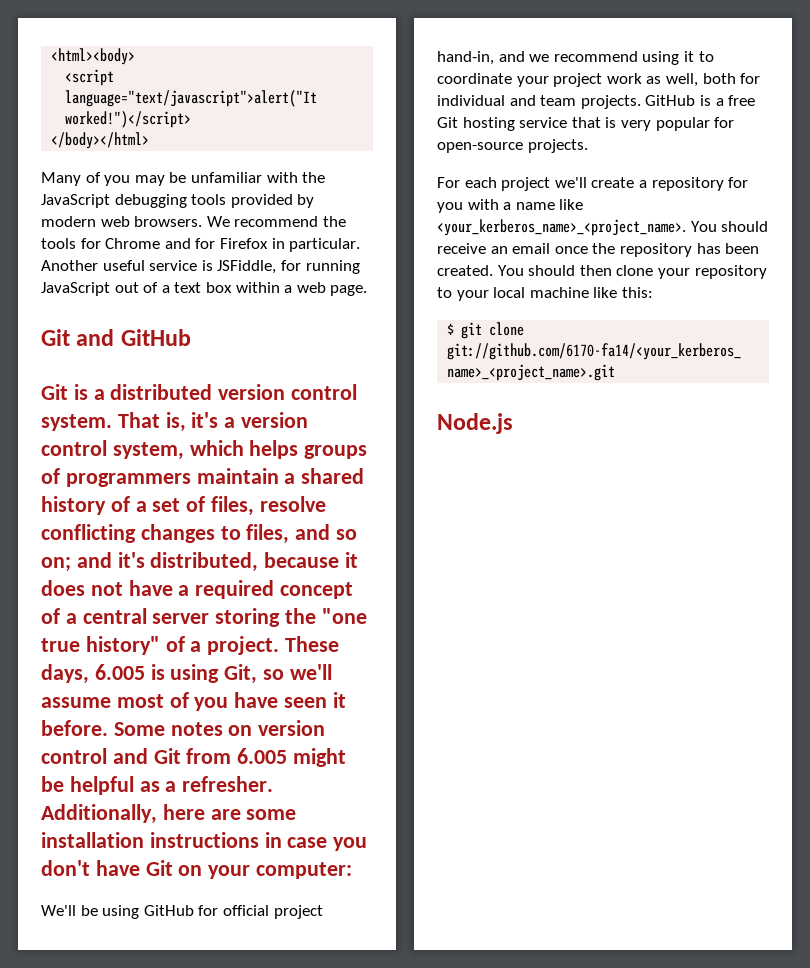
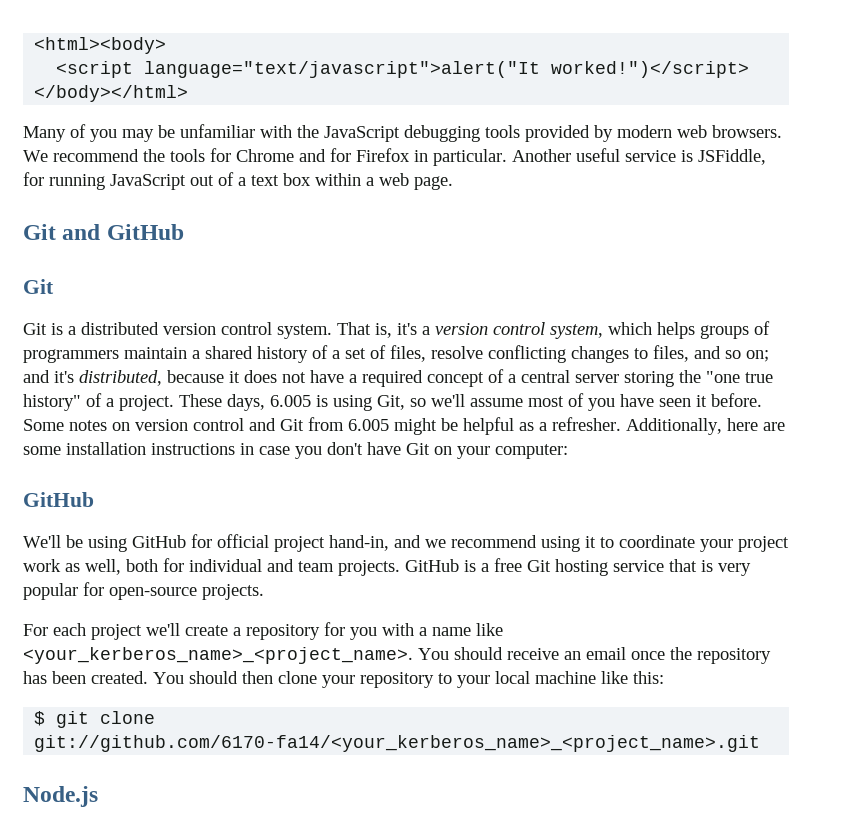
  Git and GitHub
+ Git
  Additionally, here are some installation instructions in case you don't have Git on your computer:
+ GitHub

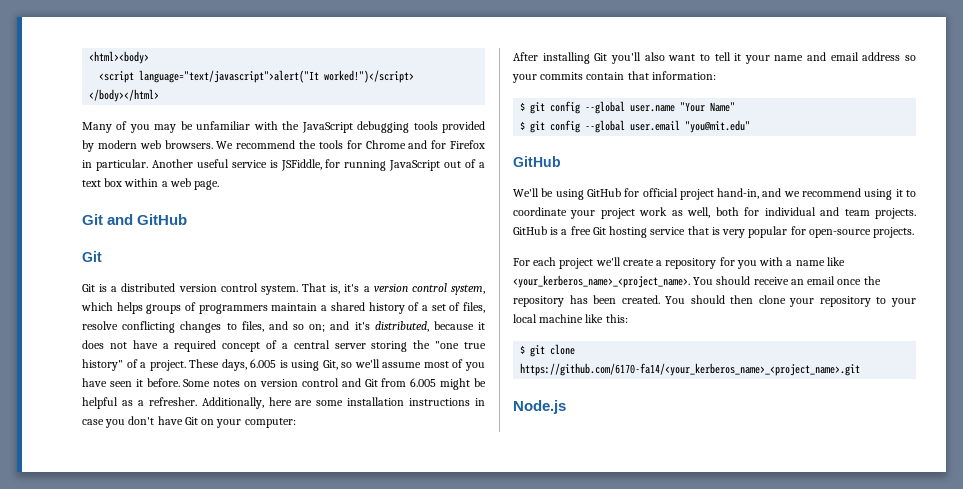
+ After installing Git you'll also want to tell it your name and email address so your commits contain that information:
+ $ git config --global user.name "Your Name"
+ $ git config --global user.email "you@mit.edu"
- $ git clone git://github.com/6170-fa14/<your_kerberos_name>_<project_name>.git
+ $ git clone https://github.com/6170-fa14/<your_kerberos_name>_<project_name>.git

